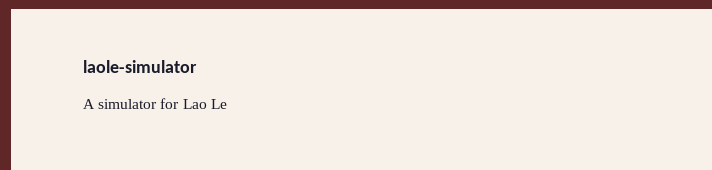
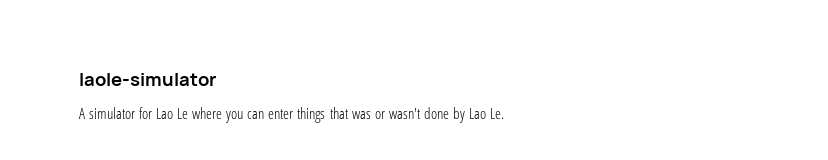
- A simulator for Lao Le
+ A simulator for Lao Le where you can enter things that was or wasn't done by Lao Le.

